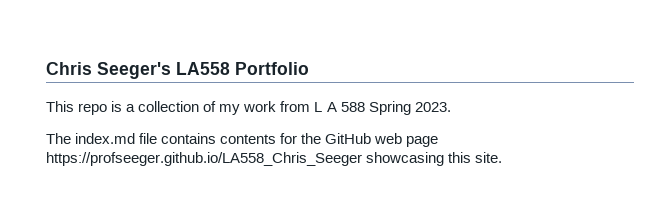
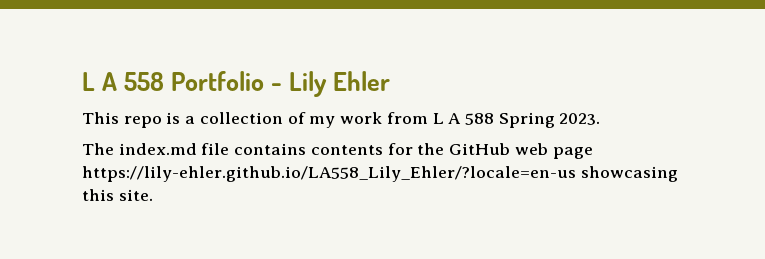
- Chris Seeger's LA558 Portfolio
+ L A 558 Portfolio - Lily Ehler
- The index.md file contains contents for the GitHub web page https://profseeger.github.io/LA558_Chris_Seeger showcasing this site.
+ The index.md file contains contents for the GitHub web page https://lily-ehler.github.io/LA558_Lily_Ehler/?locale=en-us showcasing this site.

